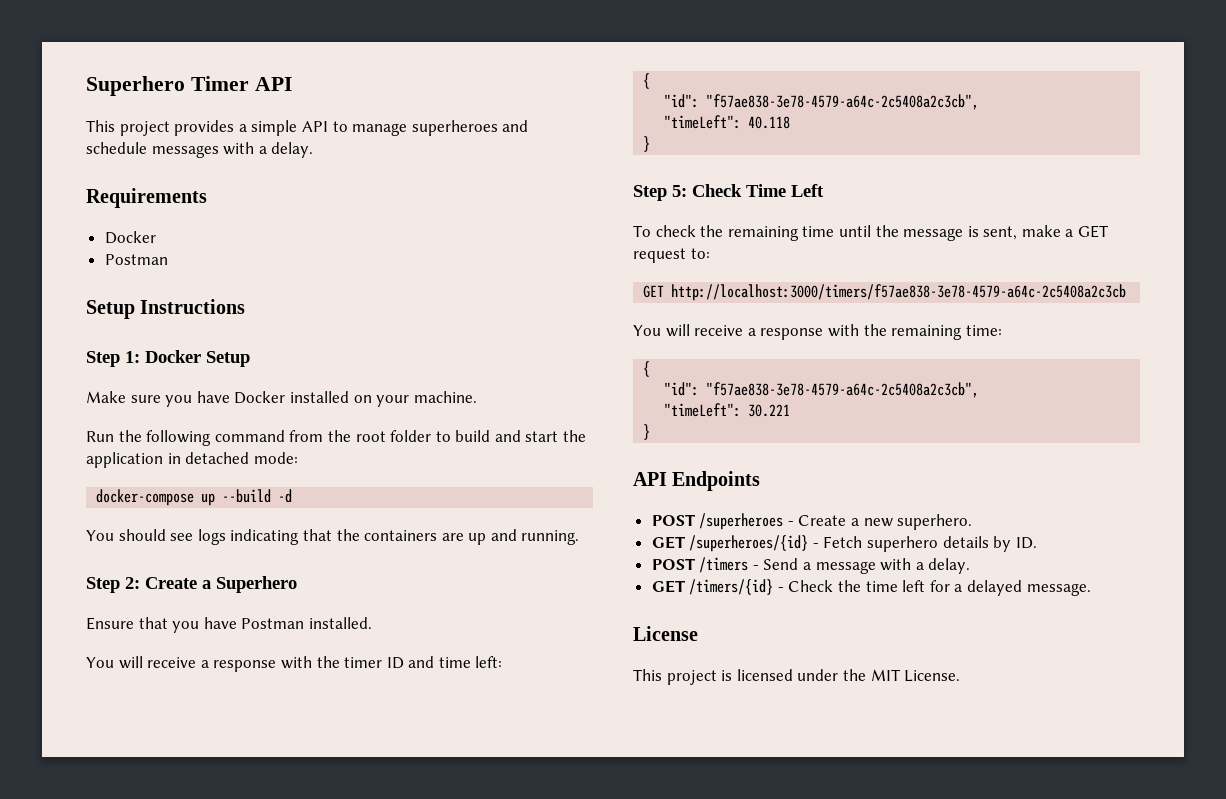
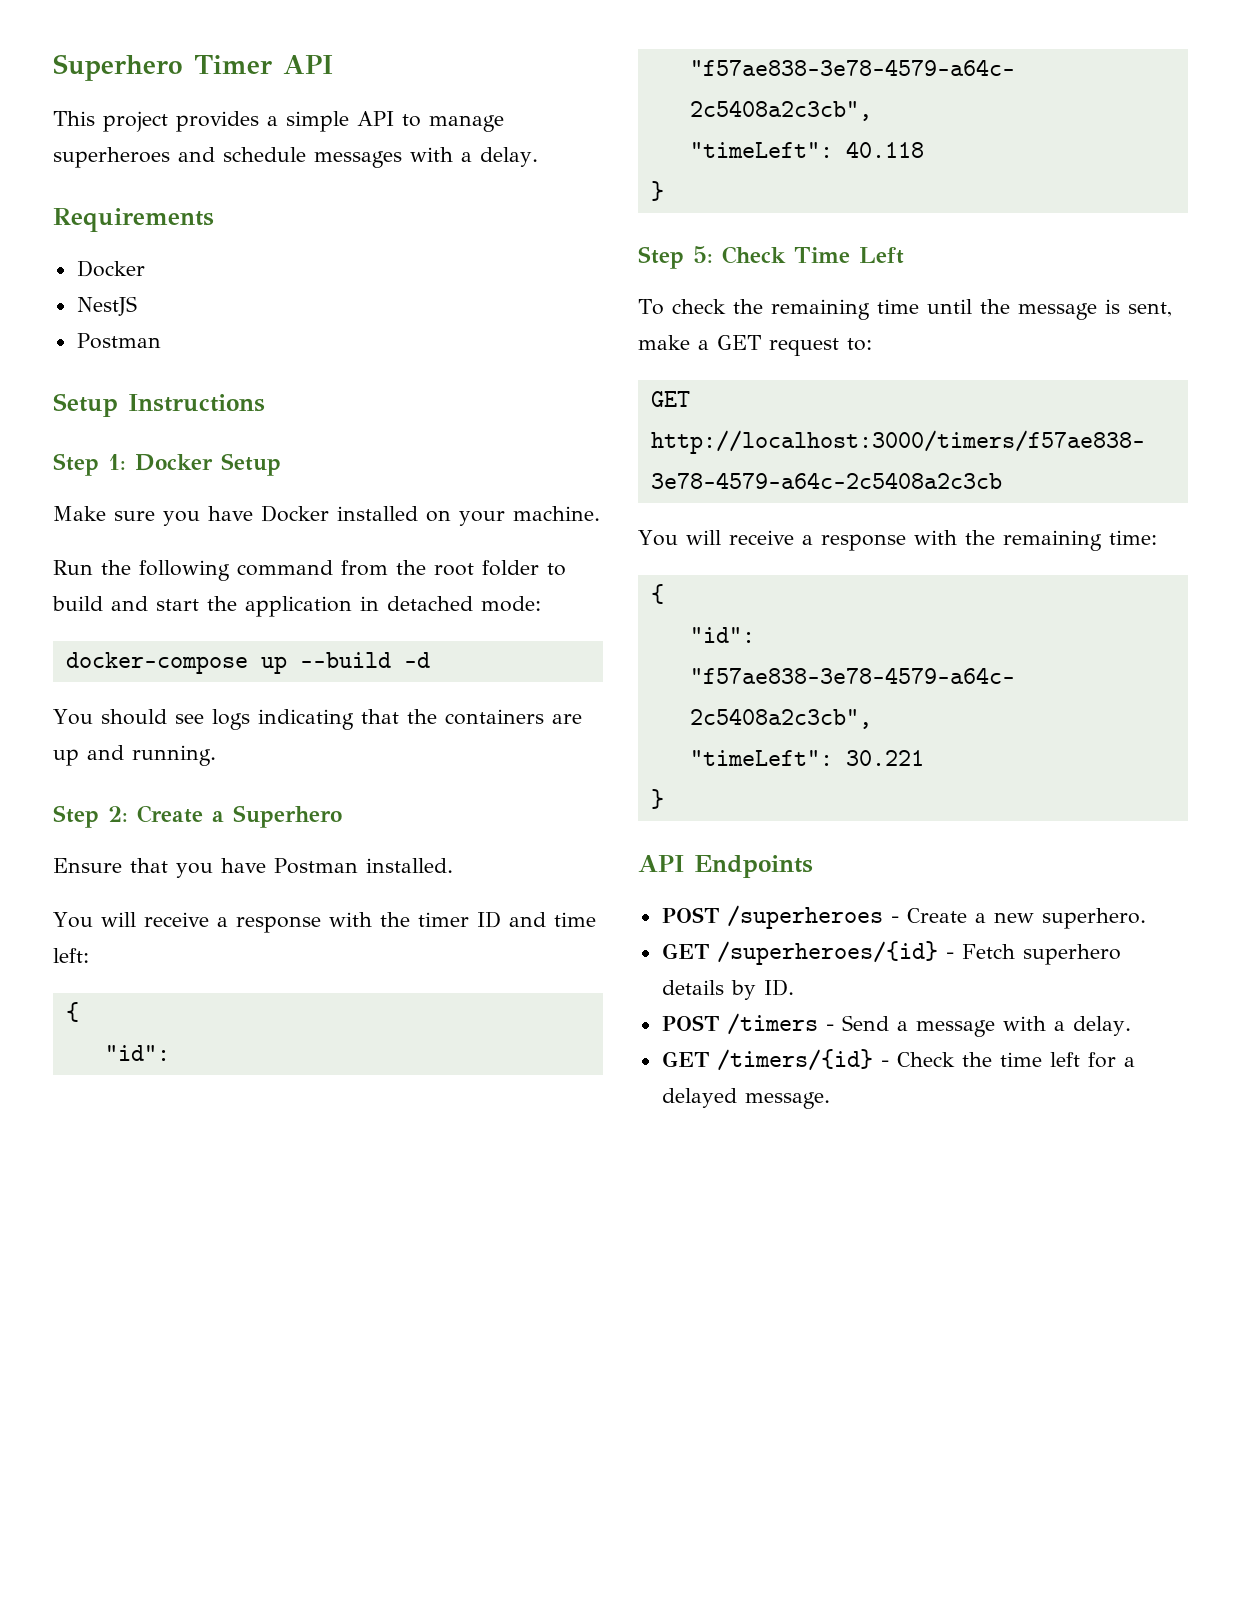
+ NestJS
- License
- This project is licensed under the MIT License.

